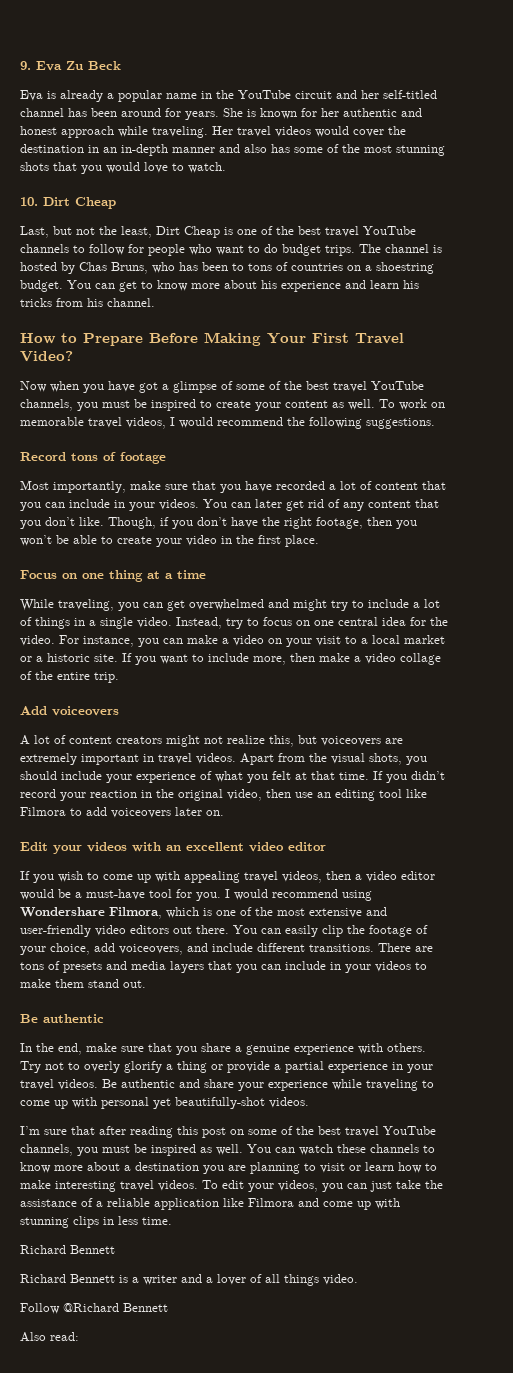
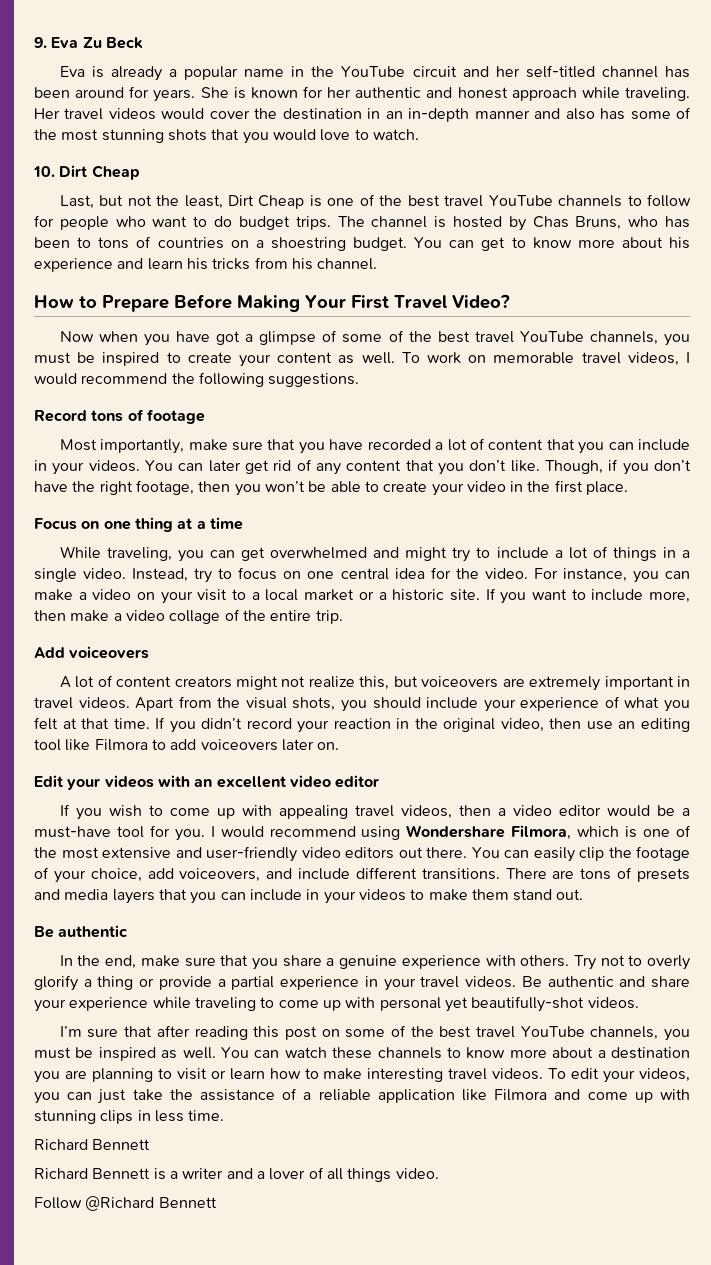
- Also read:

